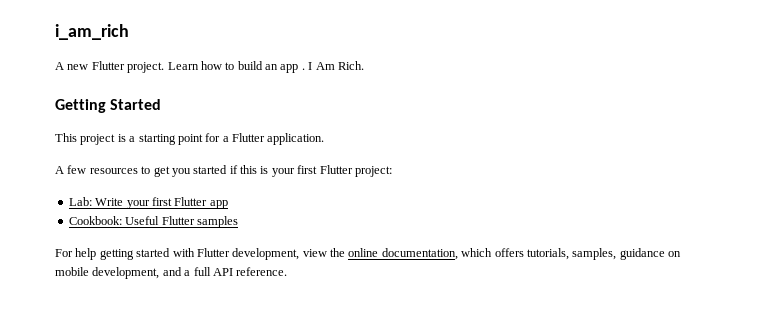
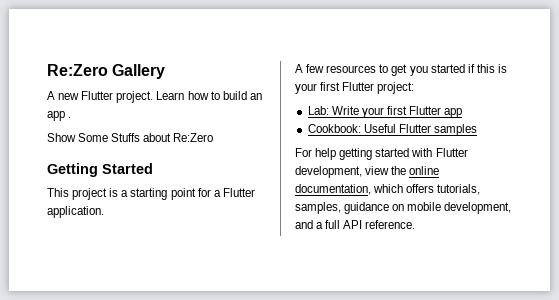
- i_am_rich
+ Re:Zero Gallery
- Learn how to build an app . I Am Rich.
+ Learn how to build an app .
+ Show Some Stuffs about Re:Zero

